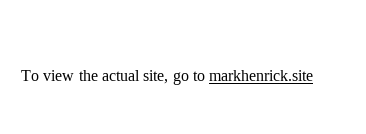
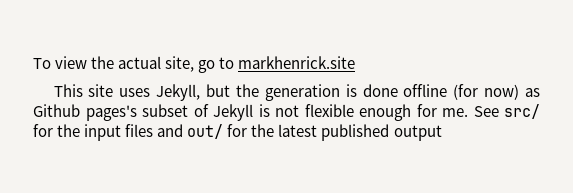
+ This site uses Jekyll, but the generation is done offline (for now) as Github pages's subset of Jekyll is not flexible enough for me. See src/ for the input files and out/ for the latest published output

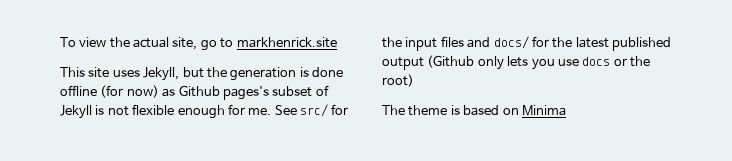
- See src/ for the input files and out/ for the latest published output
+ See src/ for the input files and docs/ for the latest published output (Github only lets you use docs or the root)
+ The theme is based on Minima

